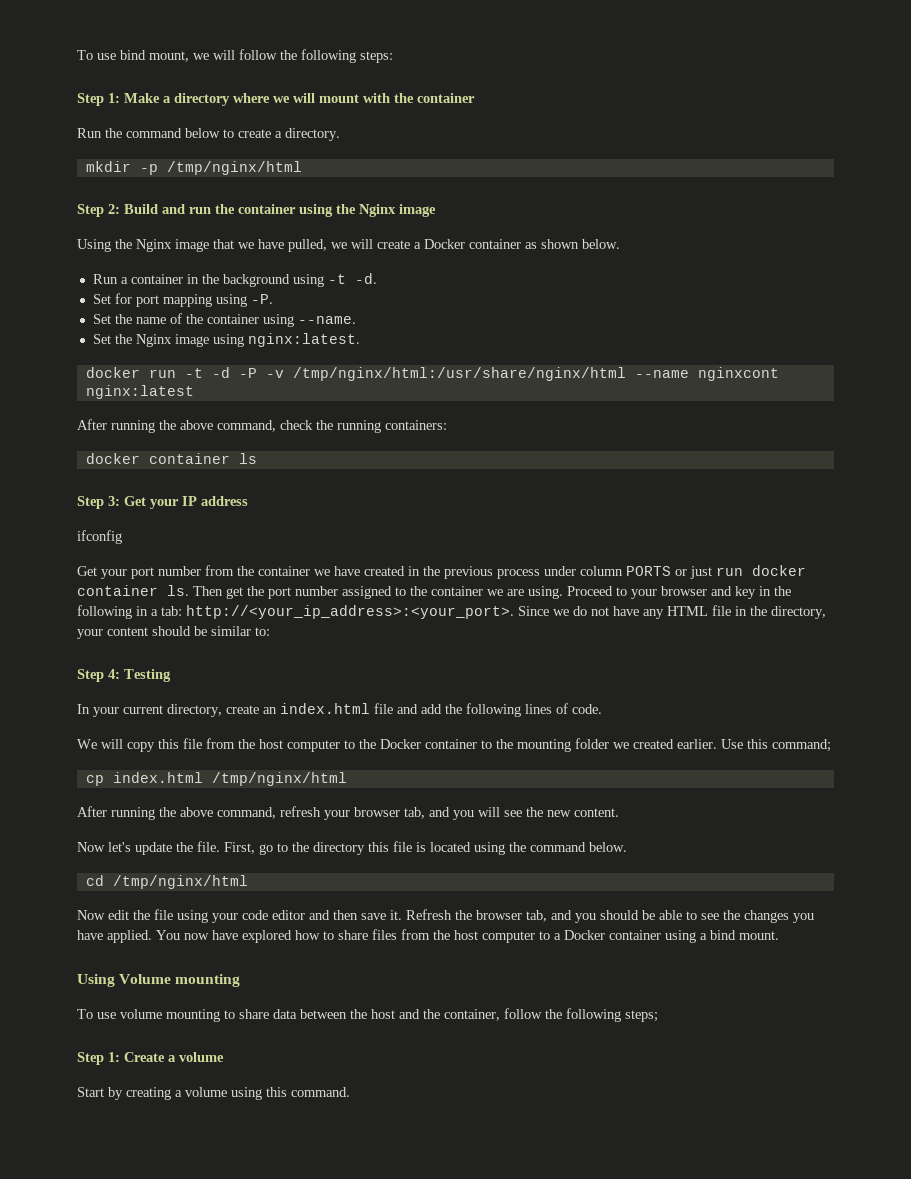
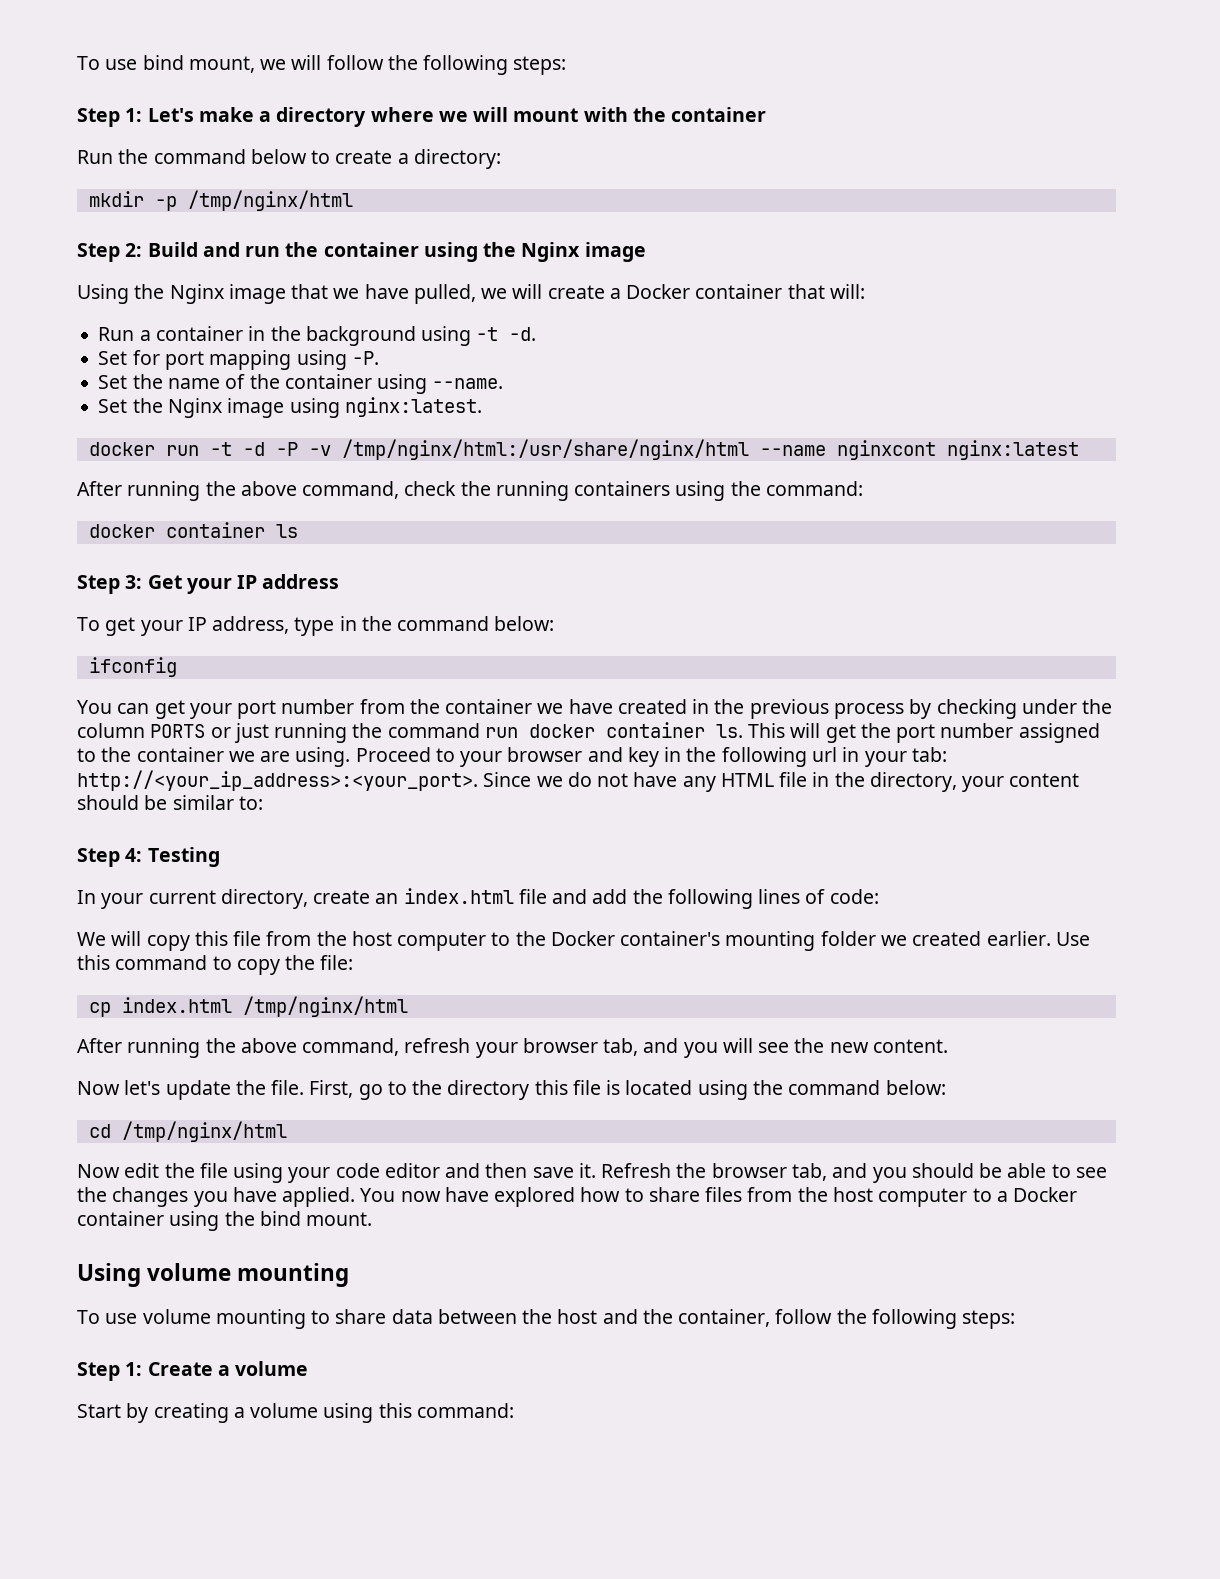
- Step 1: Make a directory where we will mount with the container
+ Step 1: Let's make a directory where we will mount with the container
- Run the command below to create a directory.
+ Run the command below to create a directory:
- Using the Nginx image that we have pulled, we will create a Docker container as shown below.
+ Using the Nginx image that we have pulled, we will create a Docker container that will:
- After running the above command, check the running containers:
+ After running the above command, check the running containers using the command:
+ To get your IP address, type in the command below:
  ifconfig
- Get your port number from the container we have created in the previous process under column PORTS or just run docker container ls.
+ You can get your port number from the container we have created in the previous process by checking under the column PORTS or just running the command run docker container ls.
- Then get the port number assigned to the container we are using.
+ This will get the port number assigned to the container we are using.
- Proceed to your browser and key in the following in a tab: http://<your_ip_address>:<your_port>.
+ Proceed to your browser and key in the following url in your tab: http://<your_ip_address>:<your_port>.
- In your current directory, create an index.html file and add the following lines of code.
+ In your current directory, create an index.html file and add the following lines of code:
- We will copy this file from the host computer to the Docker container to the mounting folder we created earlier.
+ We will copy this file from the host computer to the Docker container's mounting folder we created earlier.
- Use this command;
+ Use this command to copy the file:
- First, go to the directory this file is located using the command below.
+ First, go to the directory this file is located using the command below:
- You now have explored how to share files from the host computer to a Docker container using a bind mount.
+ You now have explored how to share files from the host computer to a Docker container using the bind mount.
- Using Volume mounting
+ Using volume mounting
- To use volume mounting to share data between the host and the container, follow the following steps;
+ To use volume mounting to share data between the host and the container, follow the following steps:
- Start by creating a volume using this command.
+ Start by creating a volume using this command:

